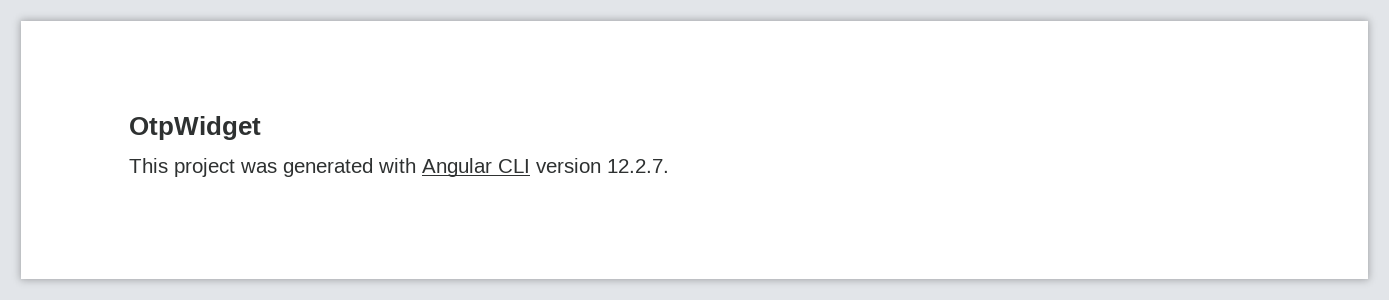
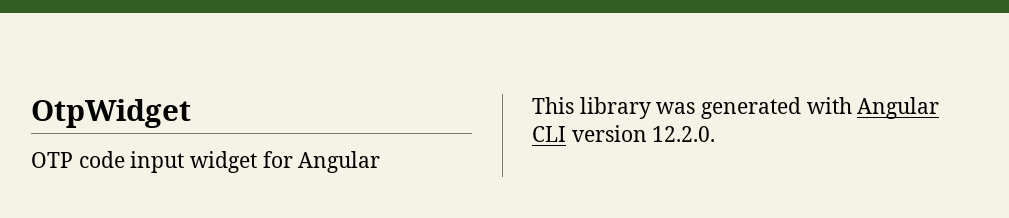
+ OTP code input widget for Angular
- This project was generated with Angular CLI version 12.2.7.
+ This library was generated with Angular CLI version 12.2.0.

